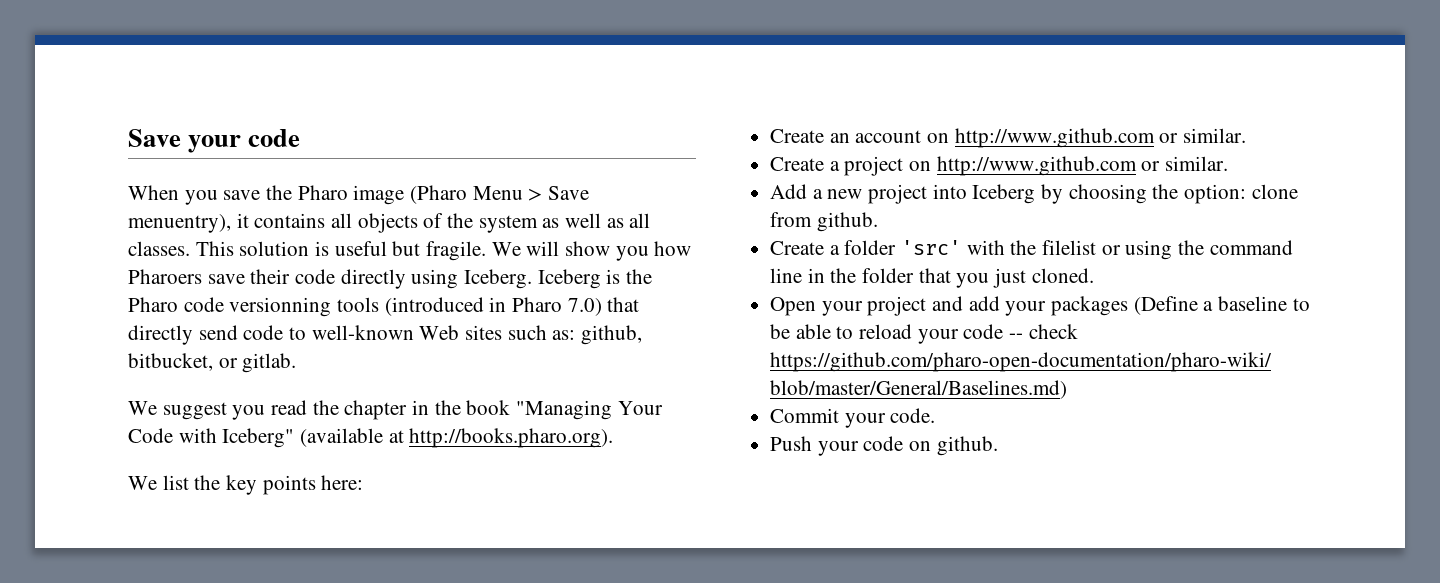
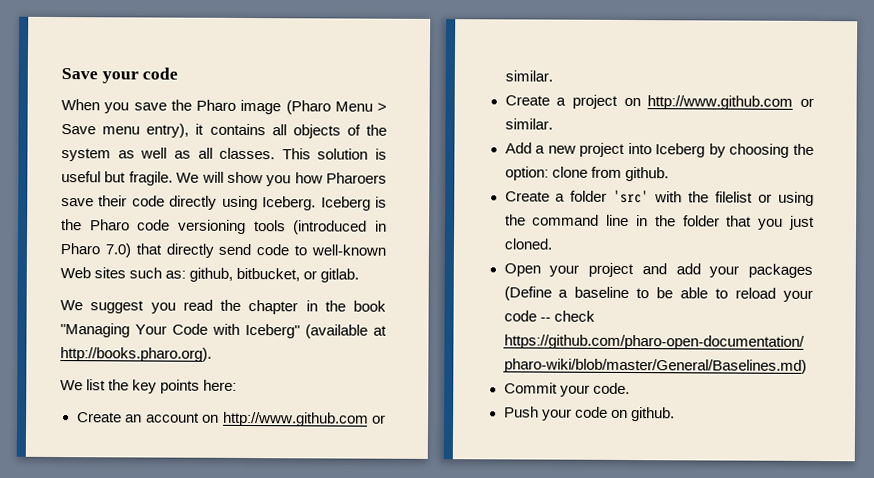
- When you save the Pharo image (Pharo Menu > Save menuentry), it contains all objects of the system as well as all classes.
+ When you save the Pharo image (Pharo Menu > Save menu entry), it contains all objects of the system as well as all classes.
- Iceberg is the Pharo code versionning tools (introduced in Pharo 7.0) that directly send code to well-known Web sites such as: github, bitbucket, or gitlab.
+ Iceberg is the Pharo code versioning tools (introduced in Pharo 7.0) that directly send code to well-known Web sites such as: github, bitbucket, or gitlab.

